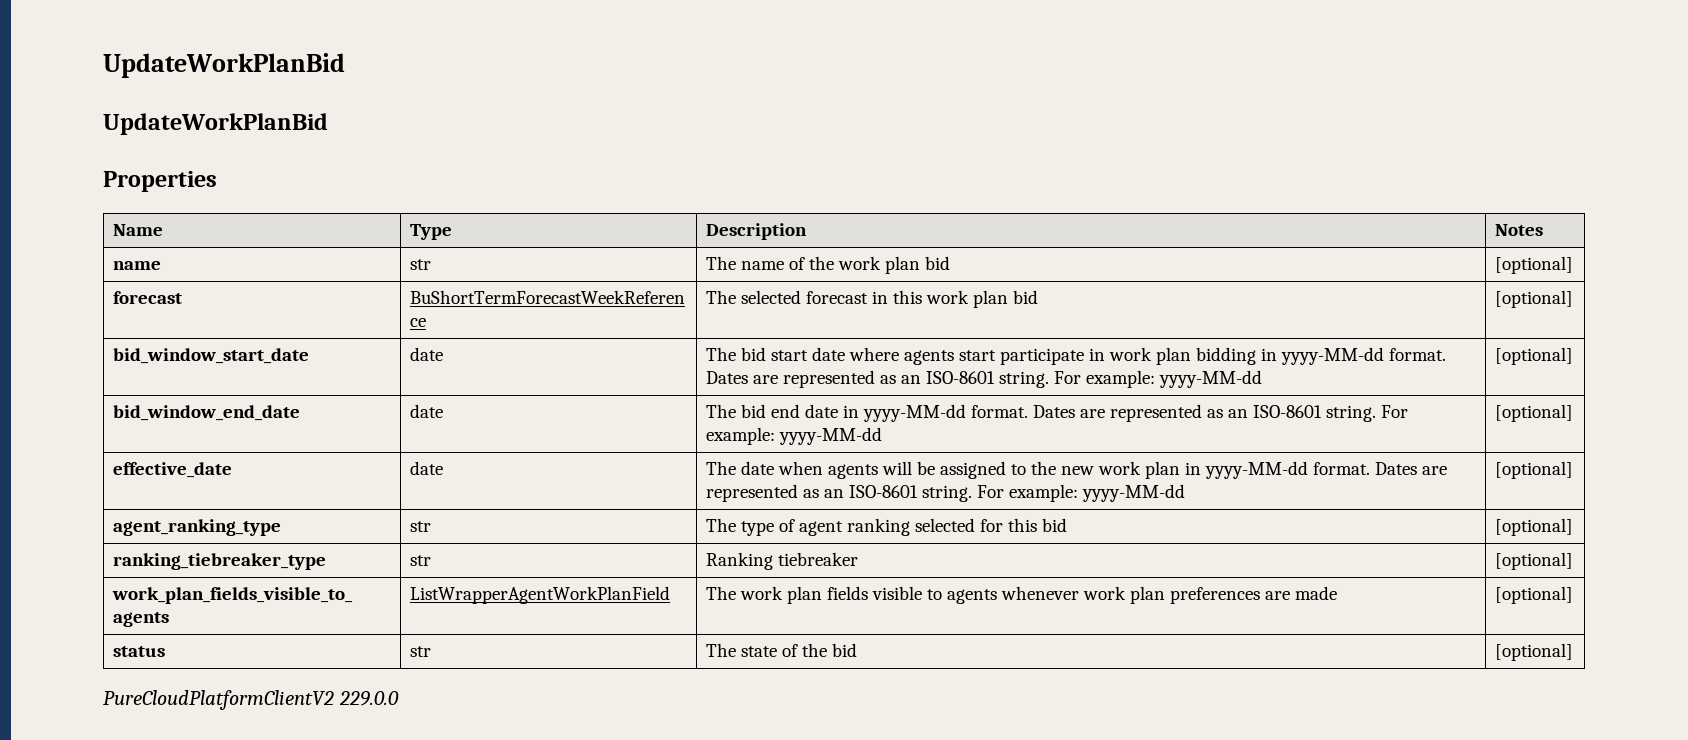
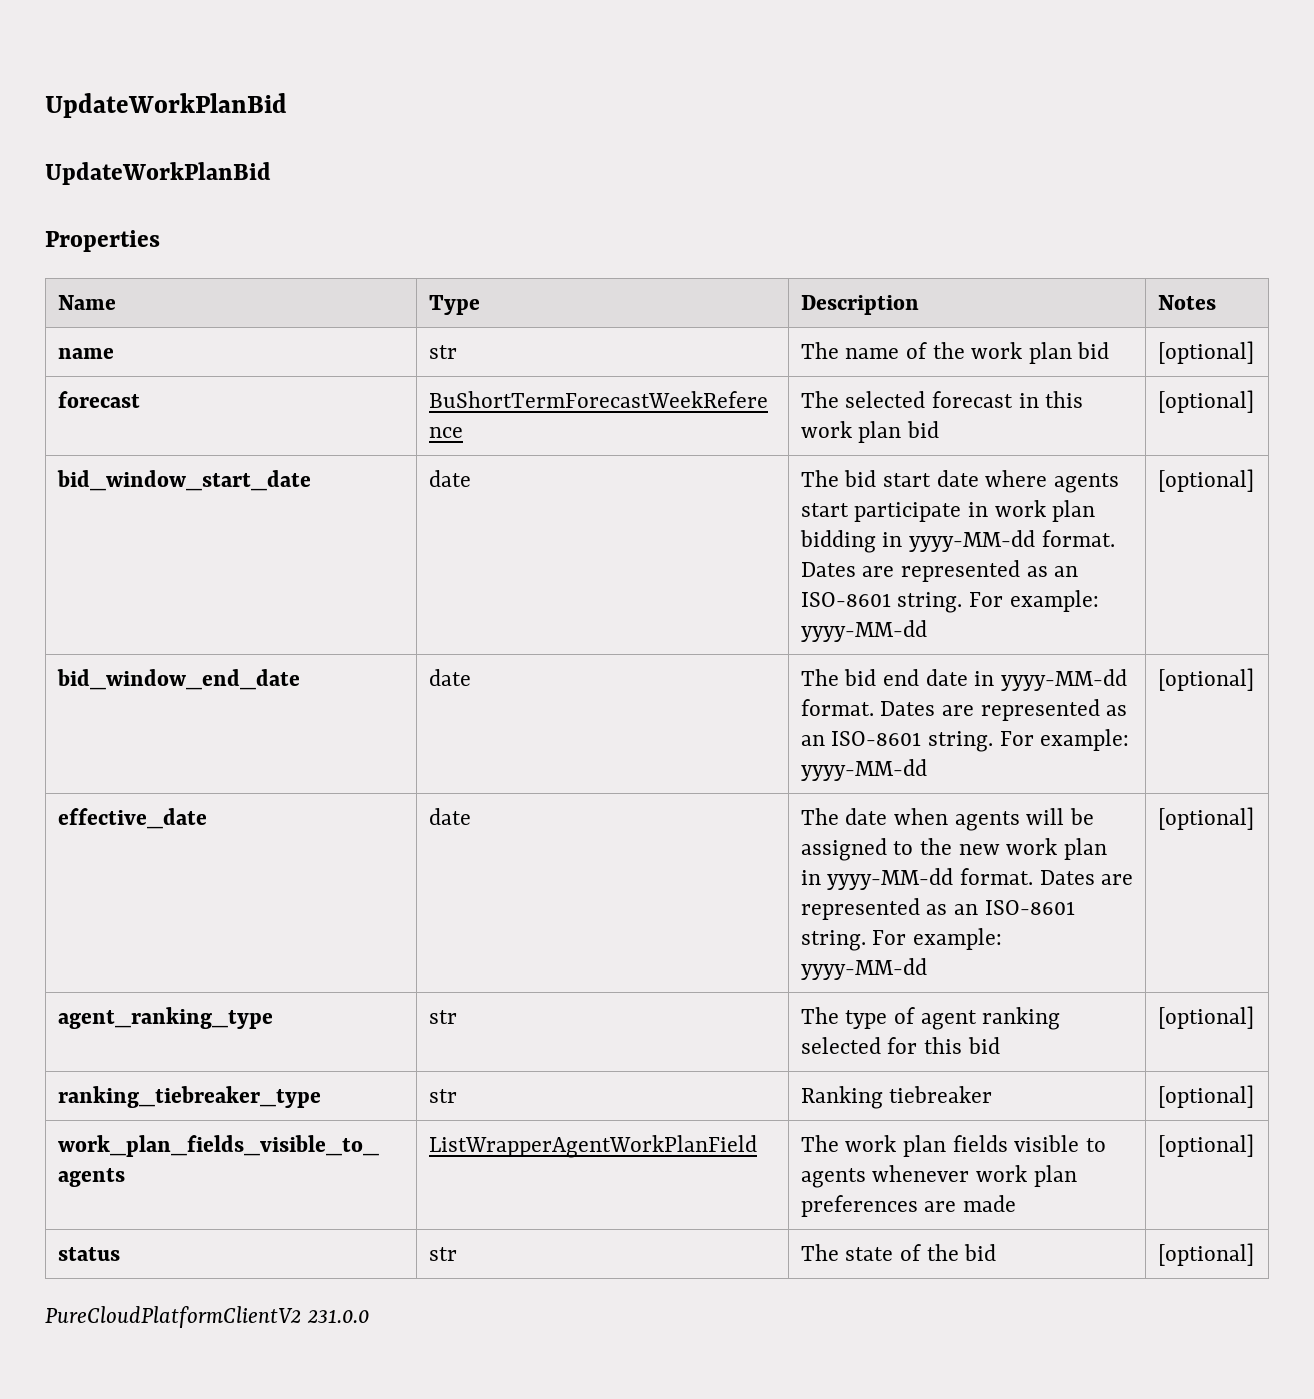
- PureCloudPlatformClientV2 229.0.0
+ PureCloudPlatformClientV2 231.0.0

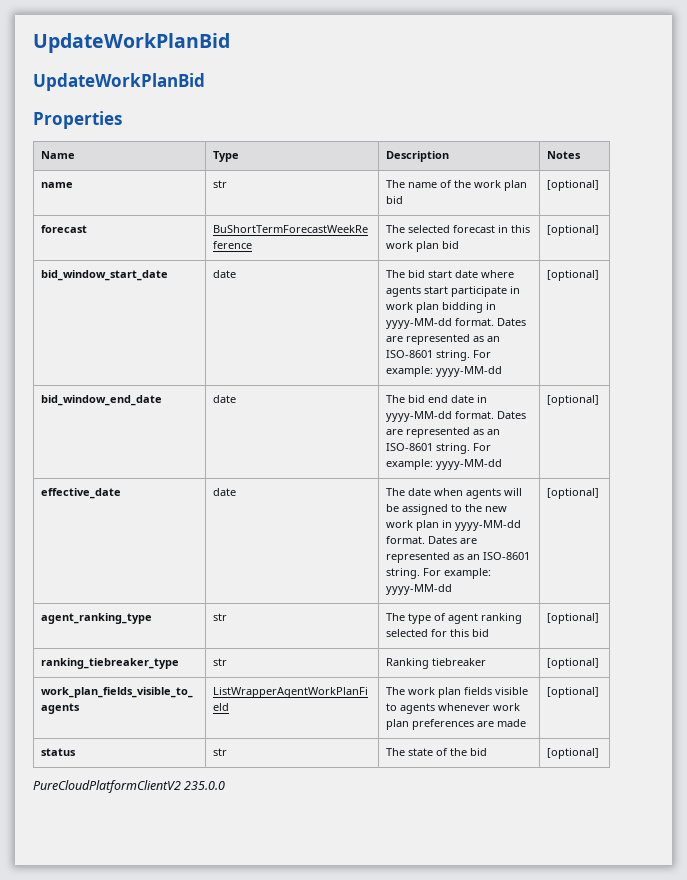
- PureCloudPlatformClientV2 231.0.0
+ PureCloudPlatformClientV2 235.0.0

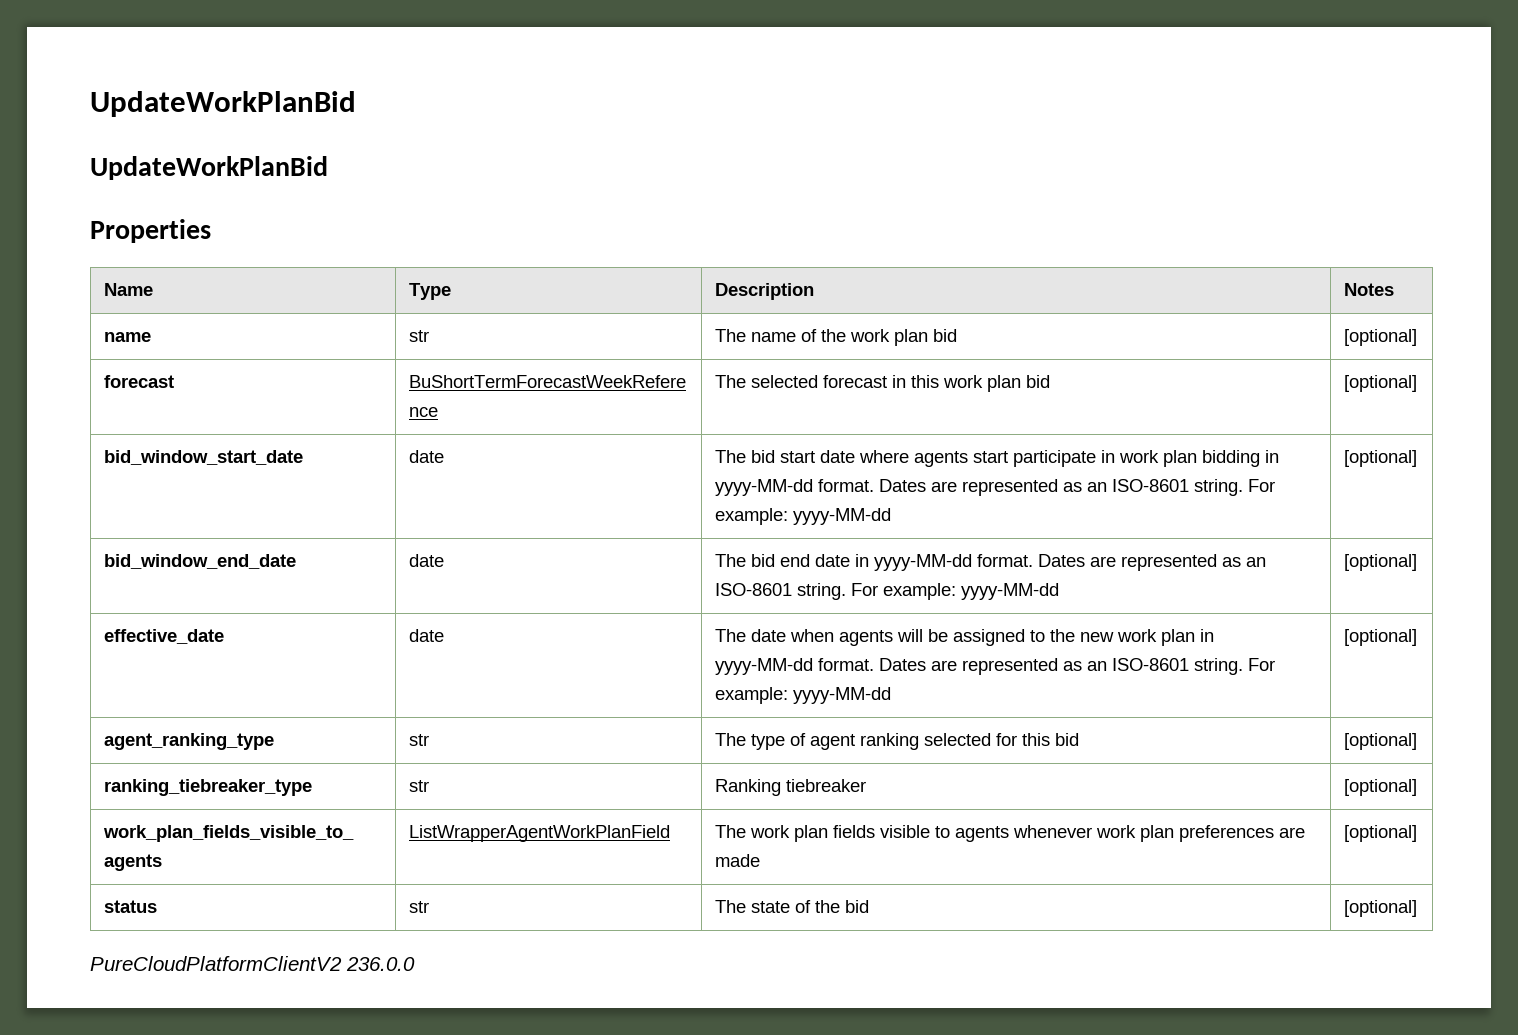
- PureCloudPlatformClientV2 235.0.0
+ PureCloudPlatformClientV2 236.0.0

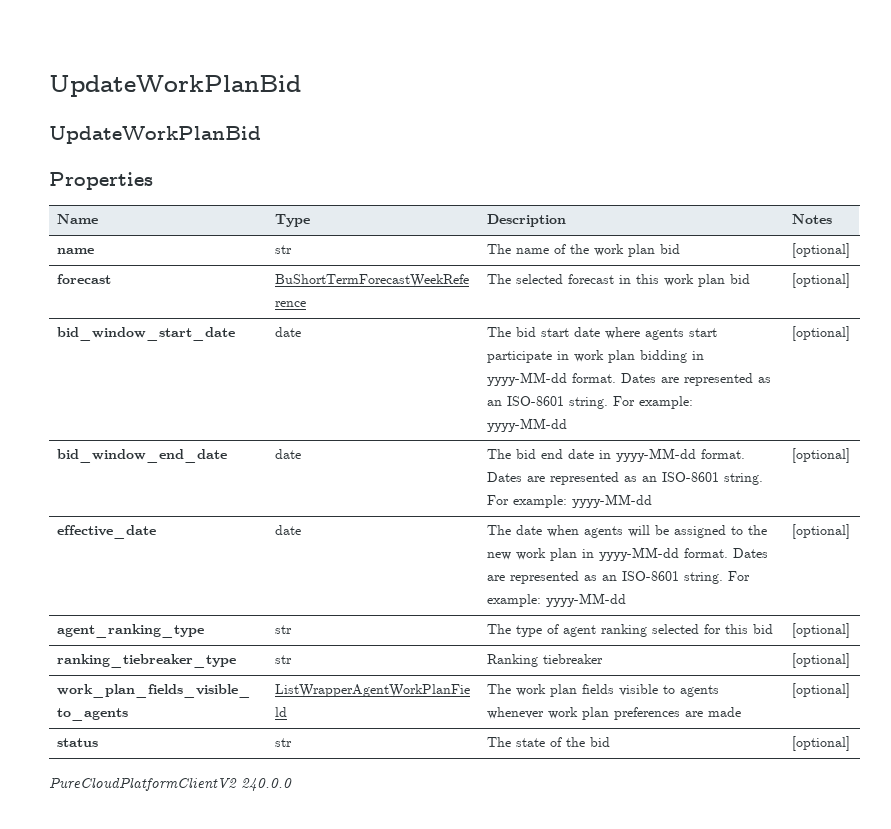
- PureCloudPlatformClientV2 236.0.0
+ PureCloudPlatformClientV2 240.0.0

